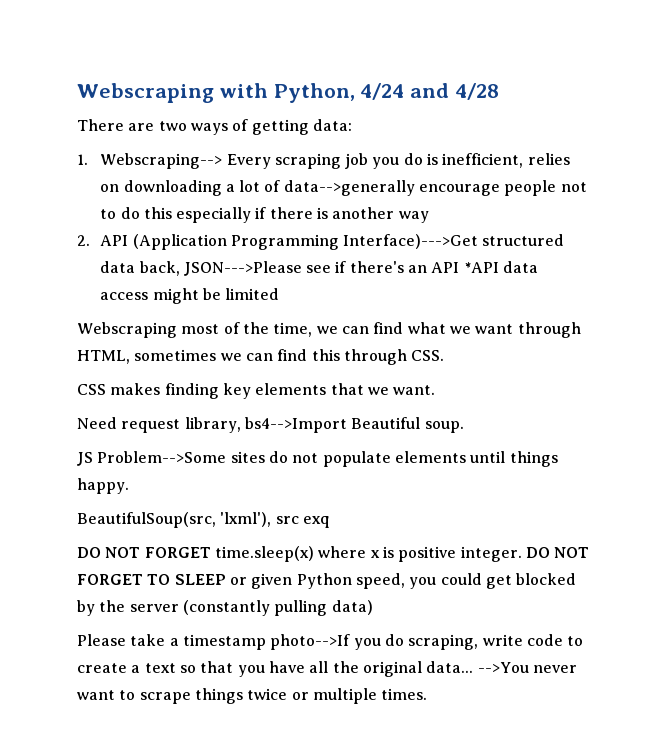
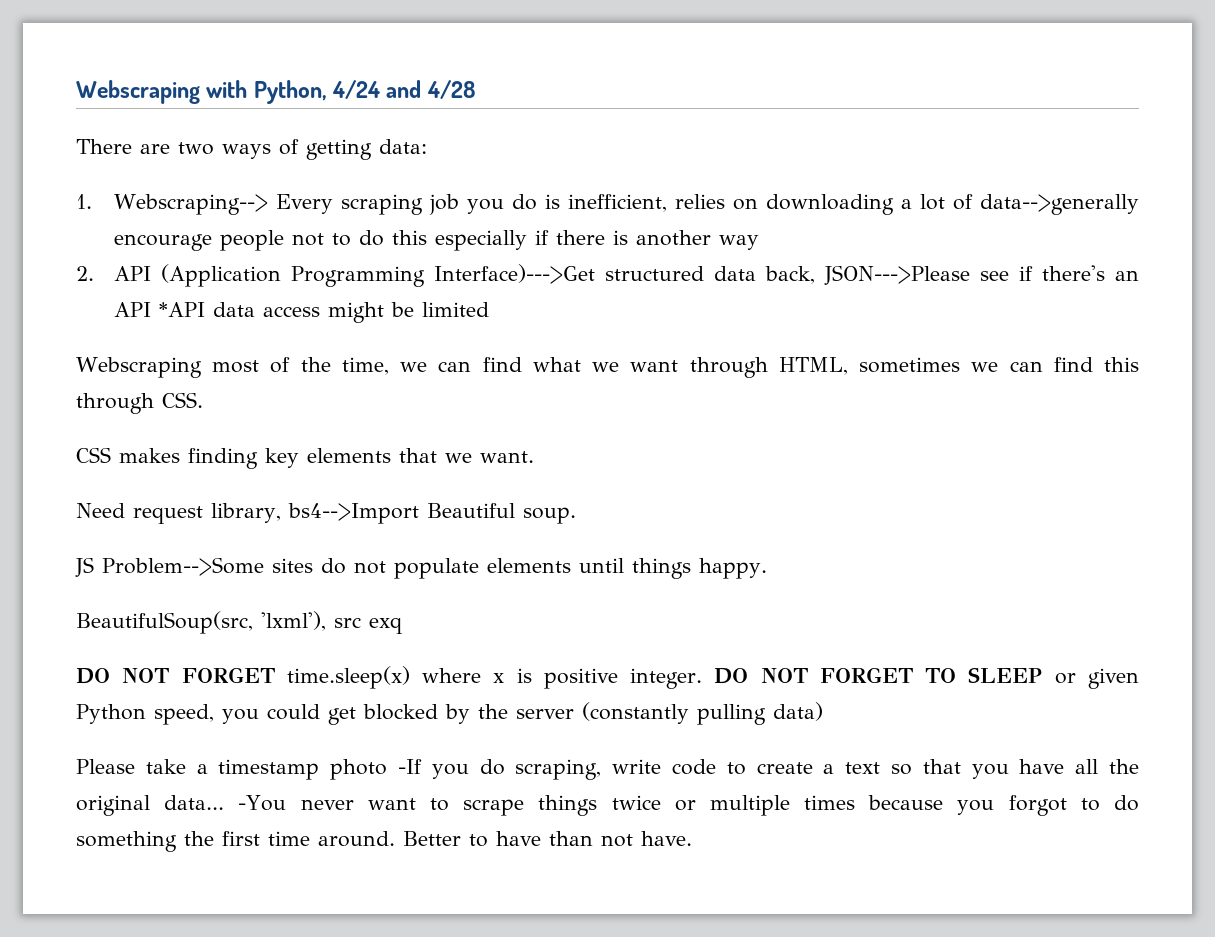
- Please take a timestamp photo-->If you do scraping, write code to create a text so that you have all the original data...
+ Please take a timestamp photo -If you do scraping, write code to create a text so that you have all the original data...
- -->You never want to scrape things twice or multiple times.
+ -You never want to scrape things twice or multiple times because you forgot to do something the first time around. Better to have than not have.

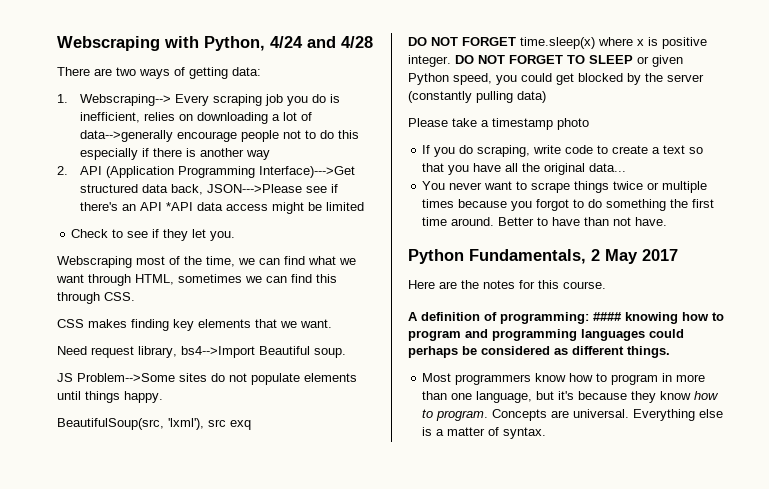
+ Check to see if they let you.
- Please take a timestamp photo -If you do scraping, write code to create a text so that you have all the original data... -You never want to scrape things twice or multiple times because you forgot to do something the first time around.
+ Please take a timestamp photo
+ If you do scraping, write code to create a text so that you have all the original data...
+ You never want to scrape things twice or multiple times because you forgot to do something the first time around.
+ Python Fundamentals, 2 May 2017
+ Here are the notes for this course.
+ A definition of programming: #### knowing how to program and programming languages could perhaps be considered as different things.
+ Most programmers know how to program in more than one language, but it's because they know how to program. Concepts are universal. Everything else is a matter of syntax.

